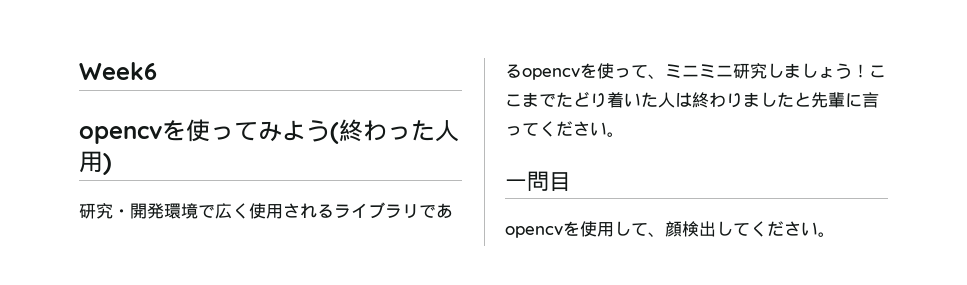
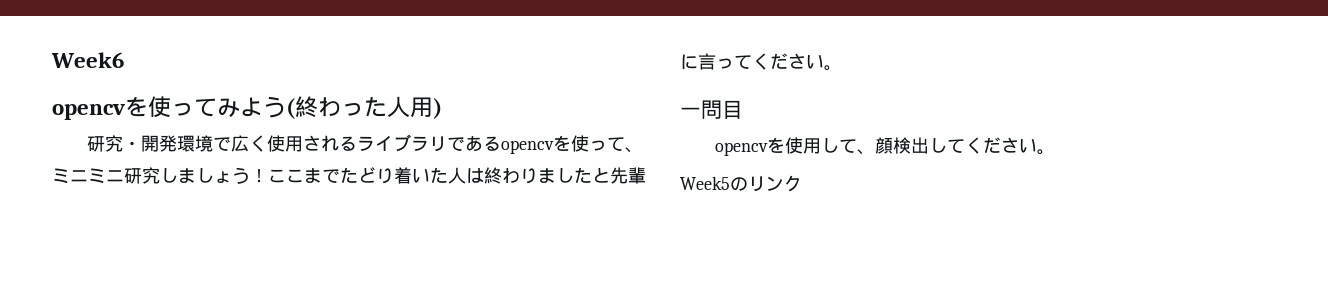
+ Week5のリンク

